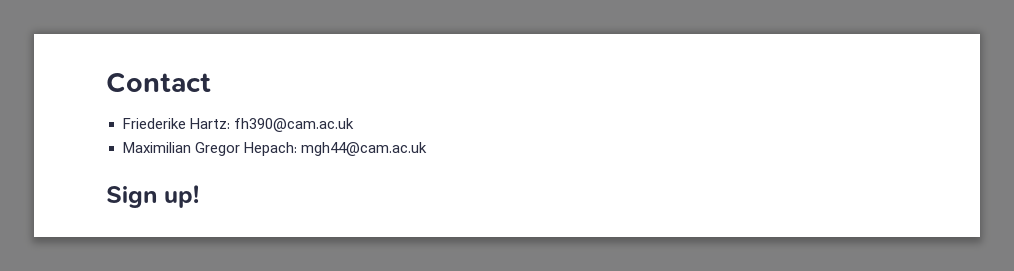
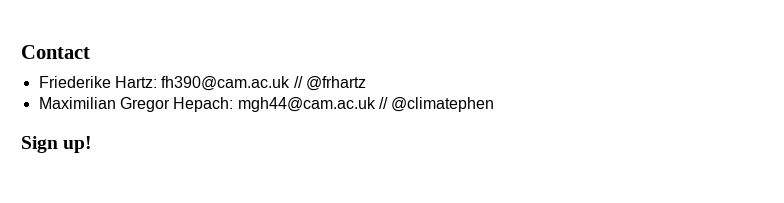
- Friederike Hartz: fh390@cam.ac.uk
+ Friederike Hartz: fh390@cam.ac.uk // @frhartz
- Maximilian Gregor Hepach: mgh44@cam.ac.uk
+ Maximilian Gregor Hepach: mgh44@cam.ac.uk // @climatephen

